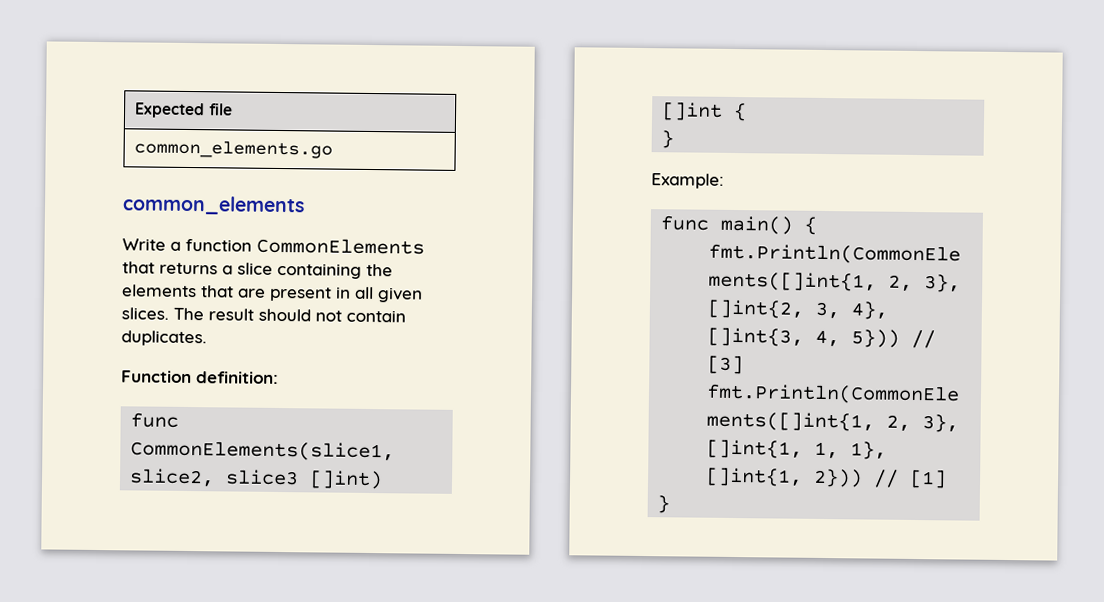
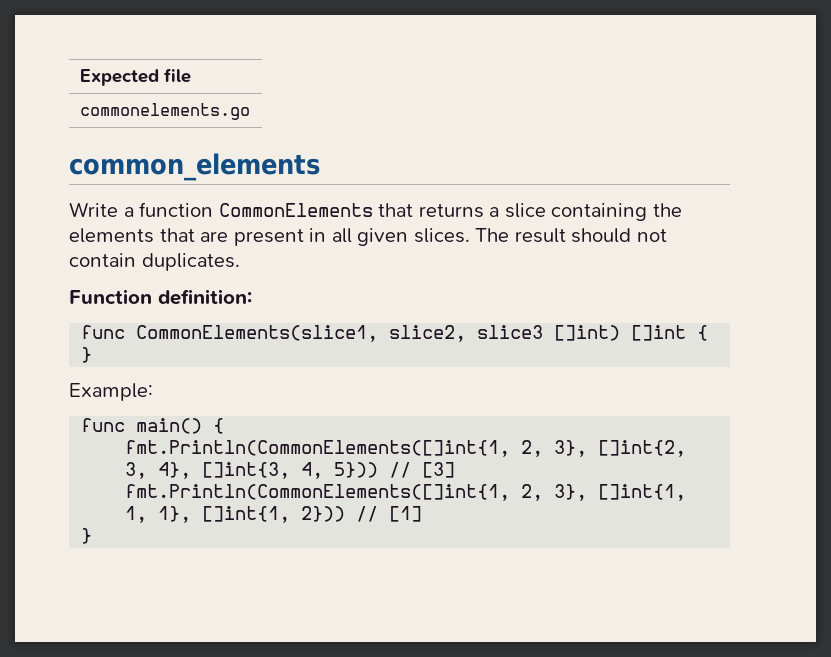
- common_elements.go
+ commonelements.go

